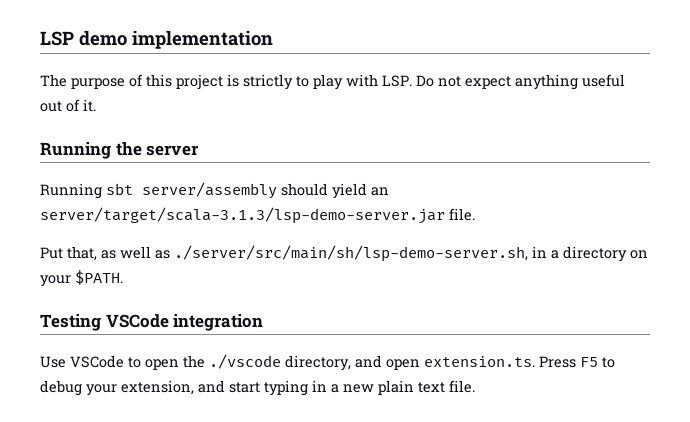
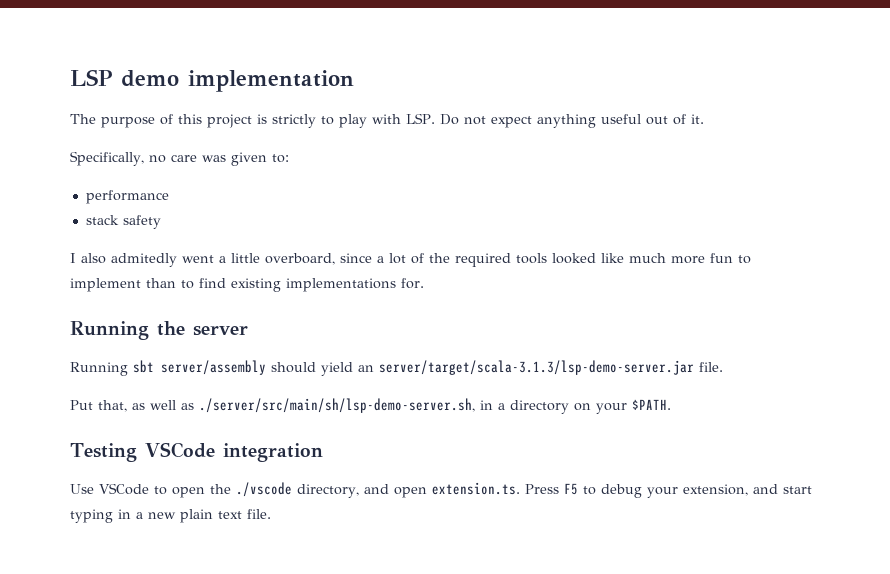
+ Specifically, no care was given to:
+ performance
+ stack safety
+ I also admitedly went a little overboard, since a lot of the required tools looked like much more fun to implement than to find existing implementations for.

